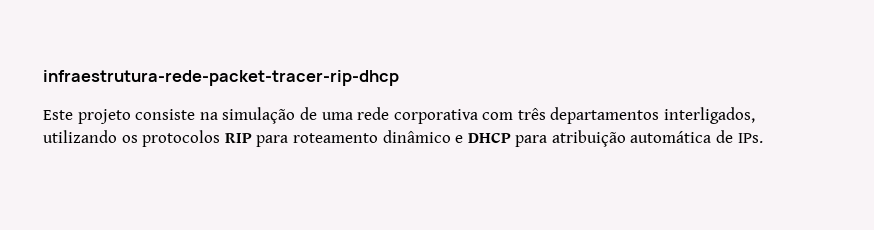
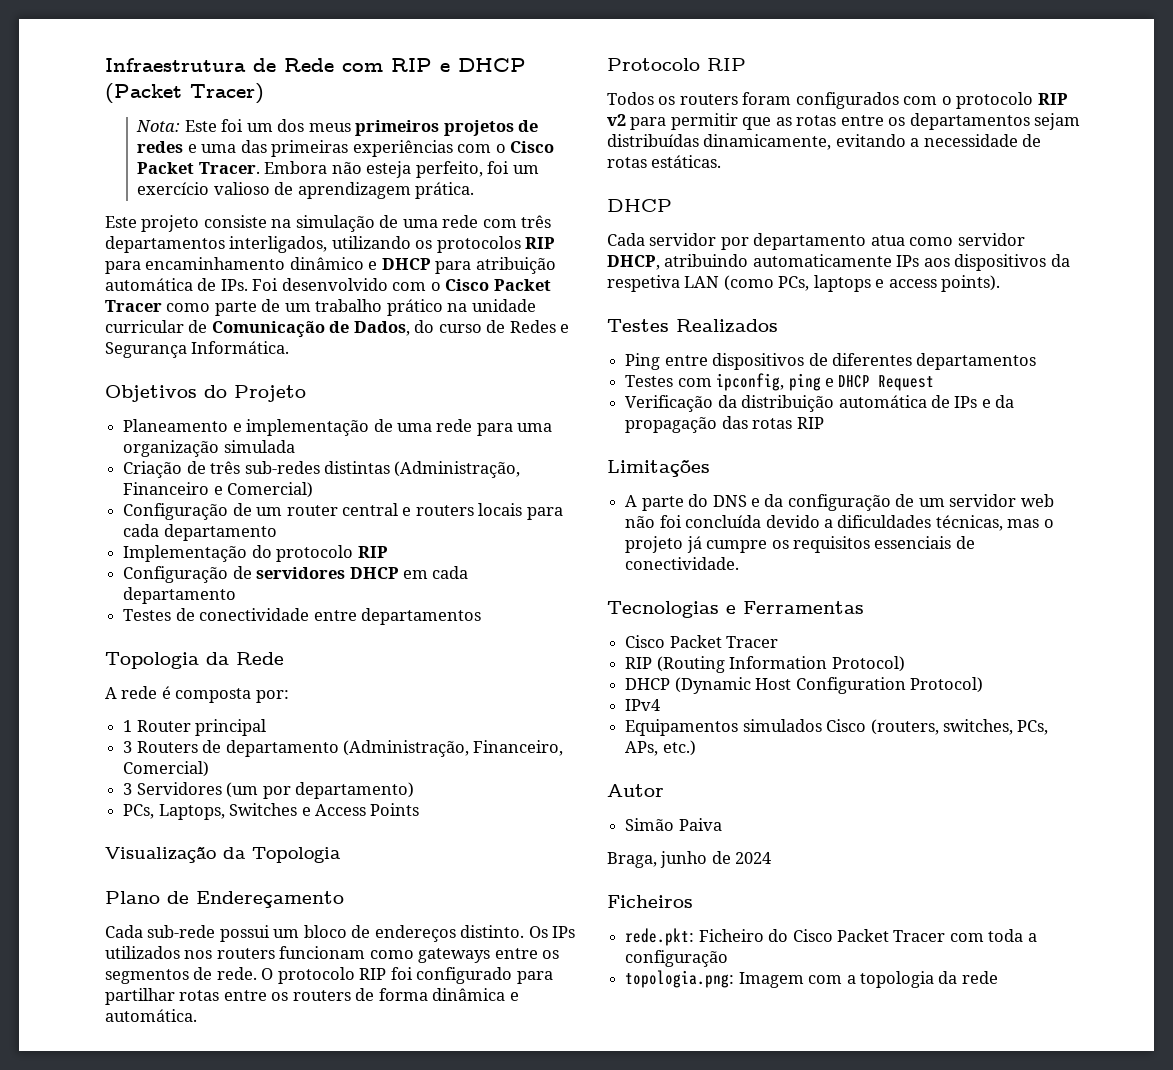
- infraestrutura-rede-packet-tracer-rip-dhcp
+ Infraestrutura de Rede com RIP e DHCP (Packet Tracer)
+ Nota: Este foi um dos meus primeiros projetos de redes e uma das primeiras experiências com o Cisco Packet Tracer. Embora não esteja perfeito, foi um exercício valioso de aprendizagem prática.
- Este projeto consiste na simulação de uma rede corporativa com três departamentos interligados, utilizando os protocolos RIP para roteamento dinâmico e DHCP para atribuição automática de IPs.
+ Este projeto consiste na simulação de uma rede com três departamentos interligados, utilizando os protocolos RIP para encaminhamento dinâmico e DHCP para atribuição automática de IPs. Foi desenvolvido com o Cisco Packet Tracer como parte de um trabalho prático na unidade curricular de Comunicação de Dados, do curso de Redes e Segurança Informática.
+ Objetivos do Projeto
+ Planeamento e implementação de uma rede para uma organização simulada
+ Criação de três sub-redes distintas (Administração, Financeiro e Comercial)
+ Configuração de um router central e routers locais para cada departamento
+ Implementação do protocolo RIP
+ Configuração de servidores DHCP em cada departamento
+ Testes de conectividade entre departamentos
+ Topologia da Rede
+ A rede é composta por:
+ 1 Router principal
+ 3 Routers de departamento (Administração, Financeiro, Comercial)
+ 3 Servidores (um por departamento)
+ PCs, Laptops, Switches e Access Points
+ Visualização da Topologia
+ Plano de Endereçamento
+ Cada sub-rede possui um bloco de endereços distinto. Os IPs utilizados nos routers funcionam como gateways entre os segmentos de rede. O protocolo RIP foi configurado para partilhar rotas entre os routers de forma dinâmica e automática.
+ Protocolo RIP
+ Todos os routers foram configurados com o protocolo RIP v2 para permitir que as rotas entre os departamentos sejam distribuídas dinamicamente, evitando a necessidade de rotas estáticas.
+ DHCP
+ Cada servidor por departamento atua como servidor DHCP, atribuindo automaticamente IPs aos dispositivos da respetiva LAN (como PCs, laptops e access points).
+ Testes Realizados
+ Ping entre dispositivos de diferentes departamentos
+ Testes com ipconfig, ping e DHCP Request
+ Verificação da distribuição automática de IPs e da propagação das rotas RIP
+ Limitações
+ A parte do DNS e da configuração de um servidor web não foi concluída devido a dificuldades técnicas, mas o projeto já cumpre os requisitos essenciais de conectividade.
+ Tecnologias e Ferramentas
+ Cisco Packet Tracer
+ RIP (Routing Information Protocol)
+ DHCP (Dynamic Host Configuration Protocol)
+ IPv4
+ Equipamentos simulados Cisco (routers, switches, PCs, APs, etc.)
+ Autor
+ Simão Paiva
+ Braga, junho de 2024
+ Ficheiros
+ rede.pkt: Ficheiro do Cisco Packet Tracer com toda a configuração
+ topologia.png: Imagem com a topologia da rede

